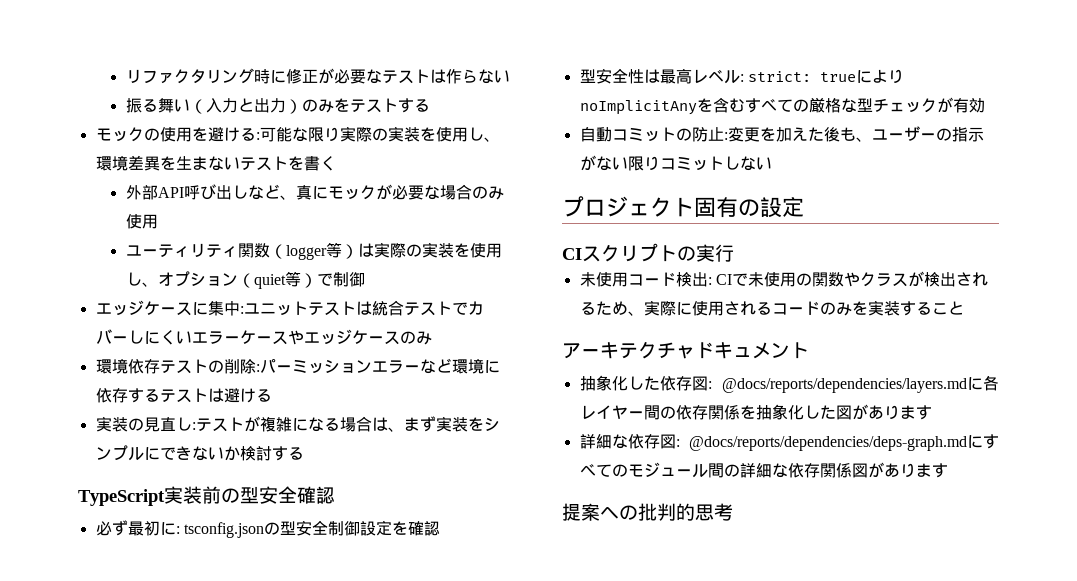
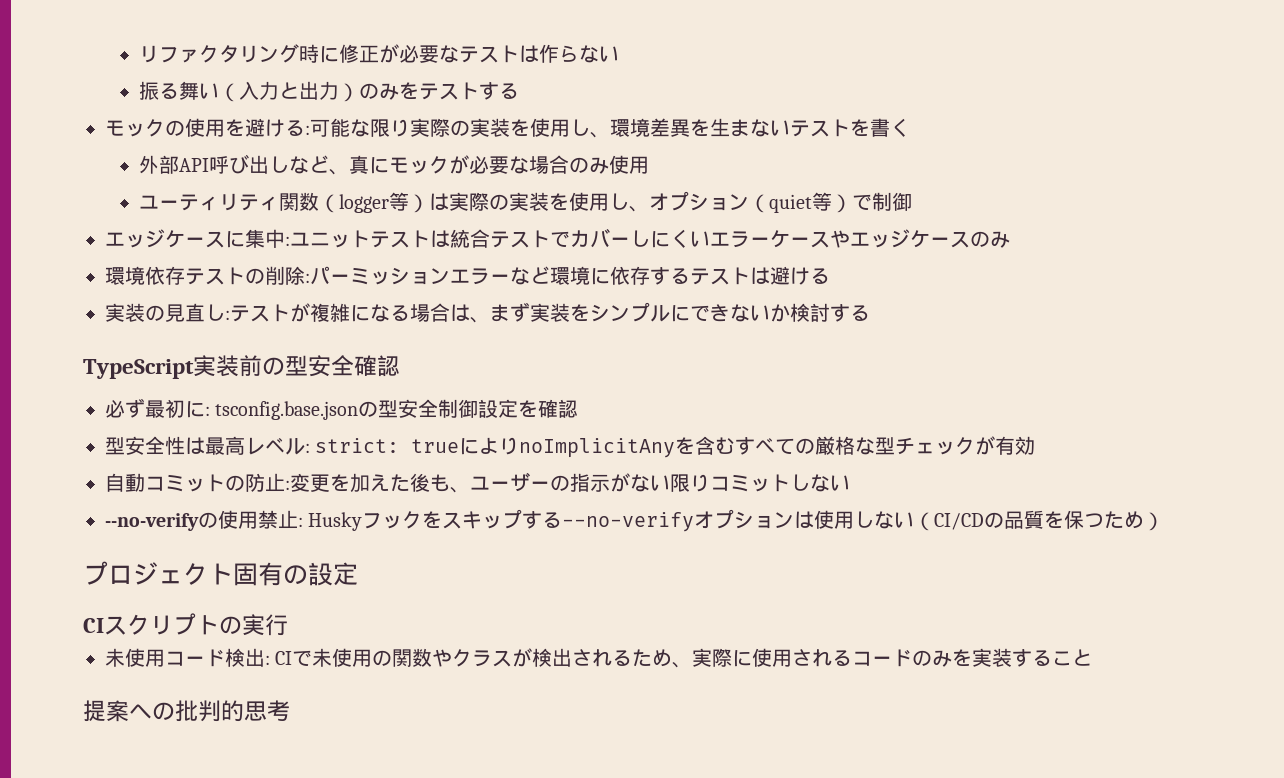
- 必ず最初に: tsconfig.jsonの型安全制御設定を確認
+ 必ず最初に: tsconfig.base.jsonの型安全制御設定を確認
+ --no-verifyの使用禁止: Huskyフックをスキップする--no-verifyオプションは使用しない（CI/CDの品質を保つため）
- アーキテクチャドキュメント
- 抽象化した依存図: @docs/reports/dependencies/layers.mdに各レイヤー間の依存関係を抽象化した図があります
- 詳細な依存図: @docs/reports/dependencies/deps-graph.mdにすべてのモジュール間の詳細な依存関係図があります

